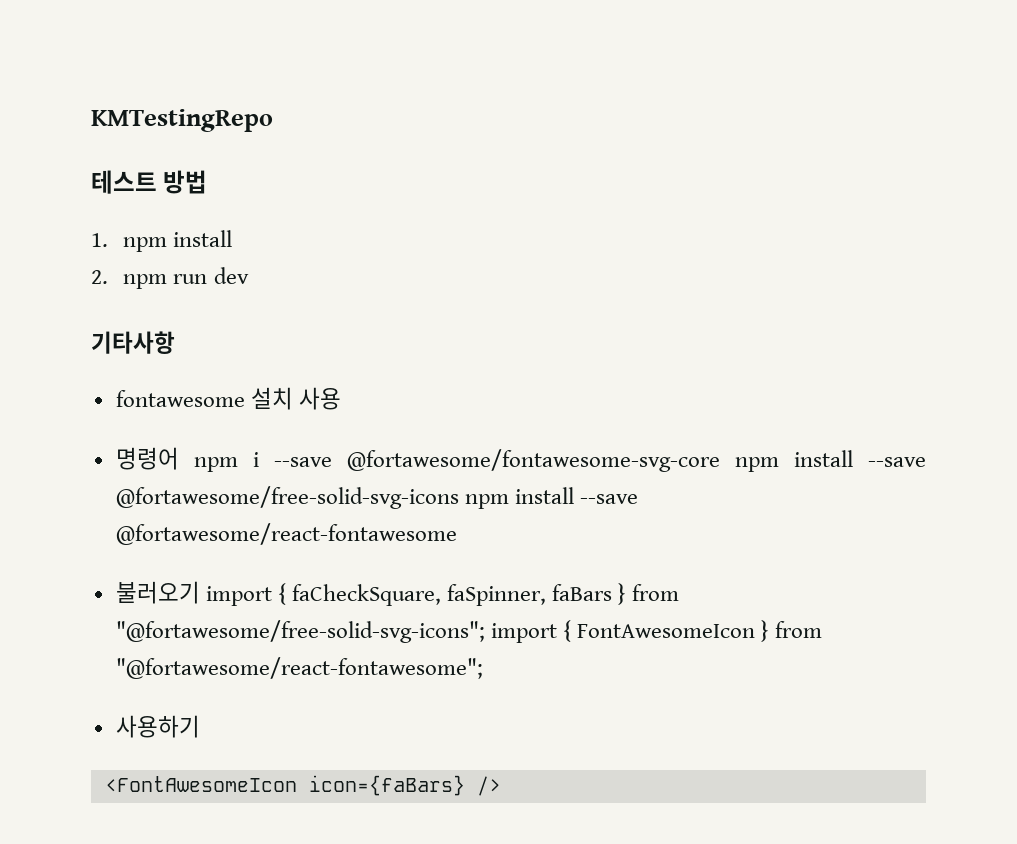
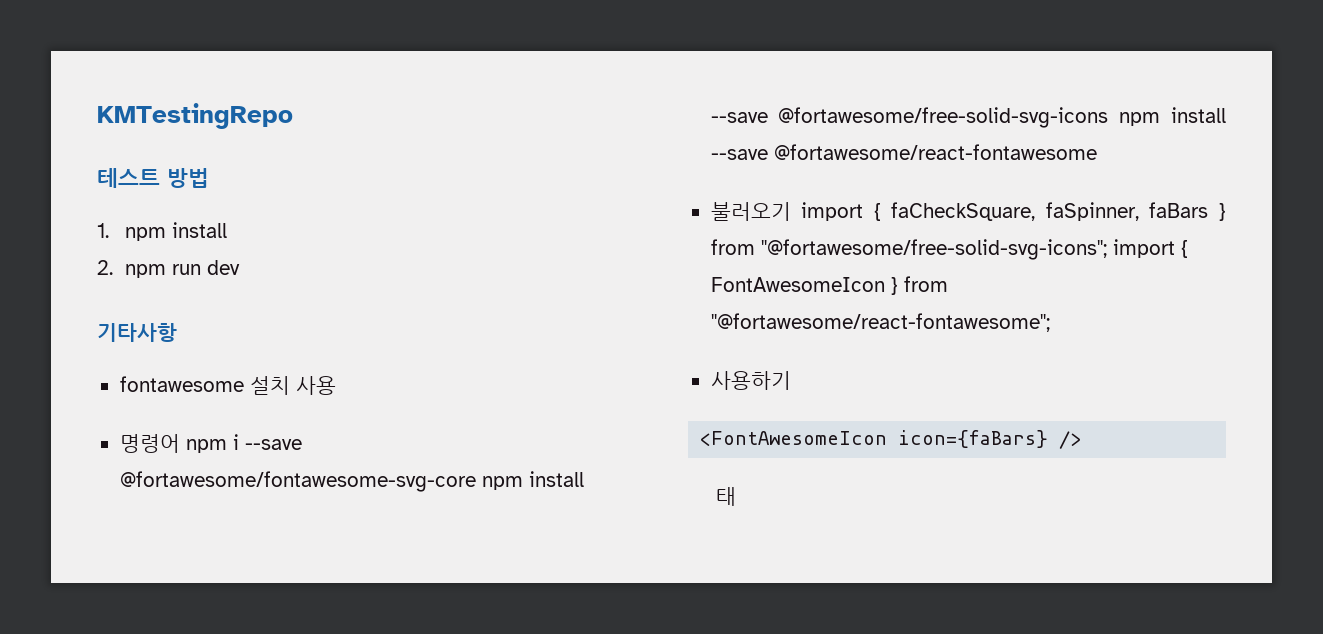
+ 태

